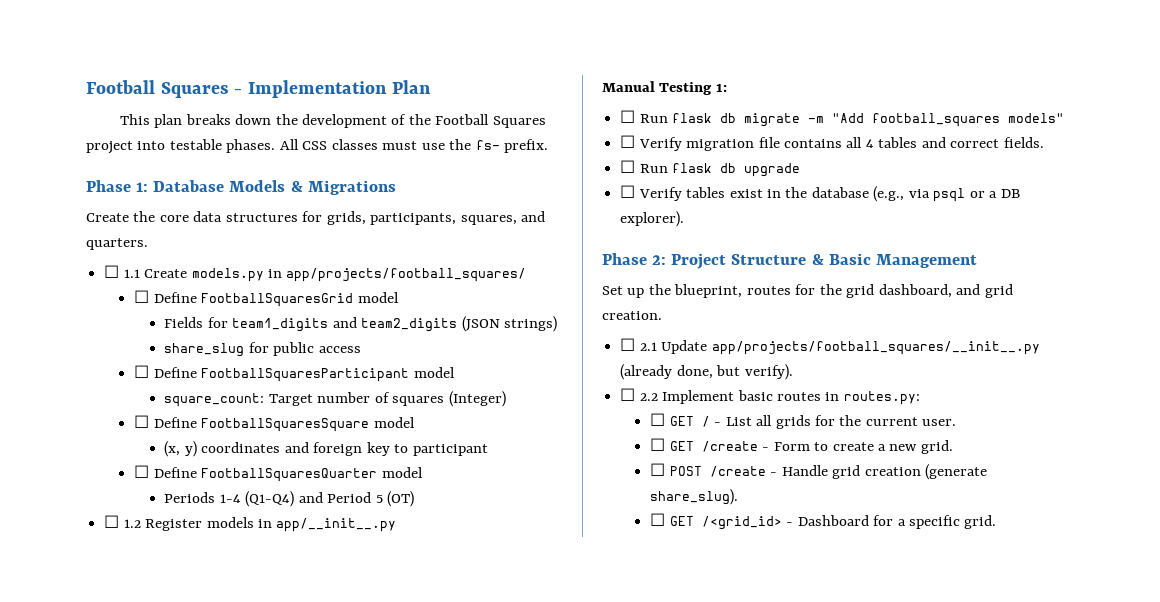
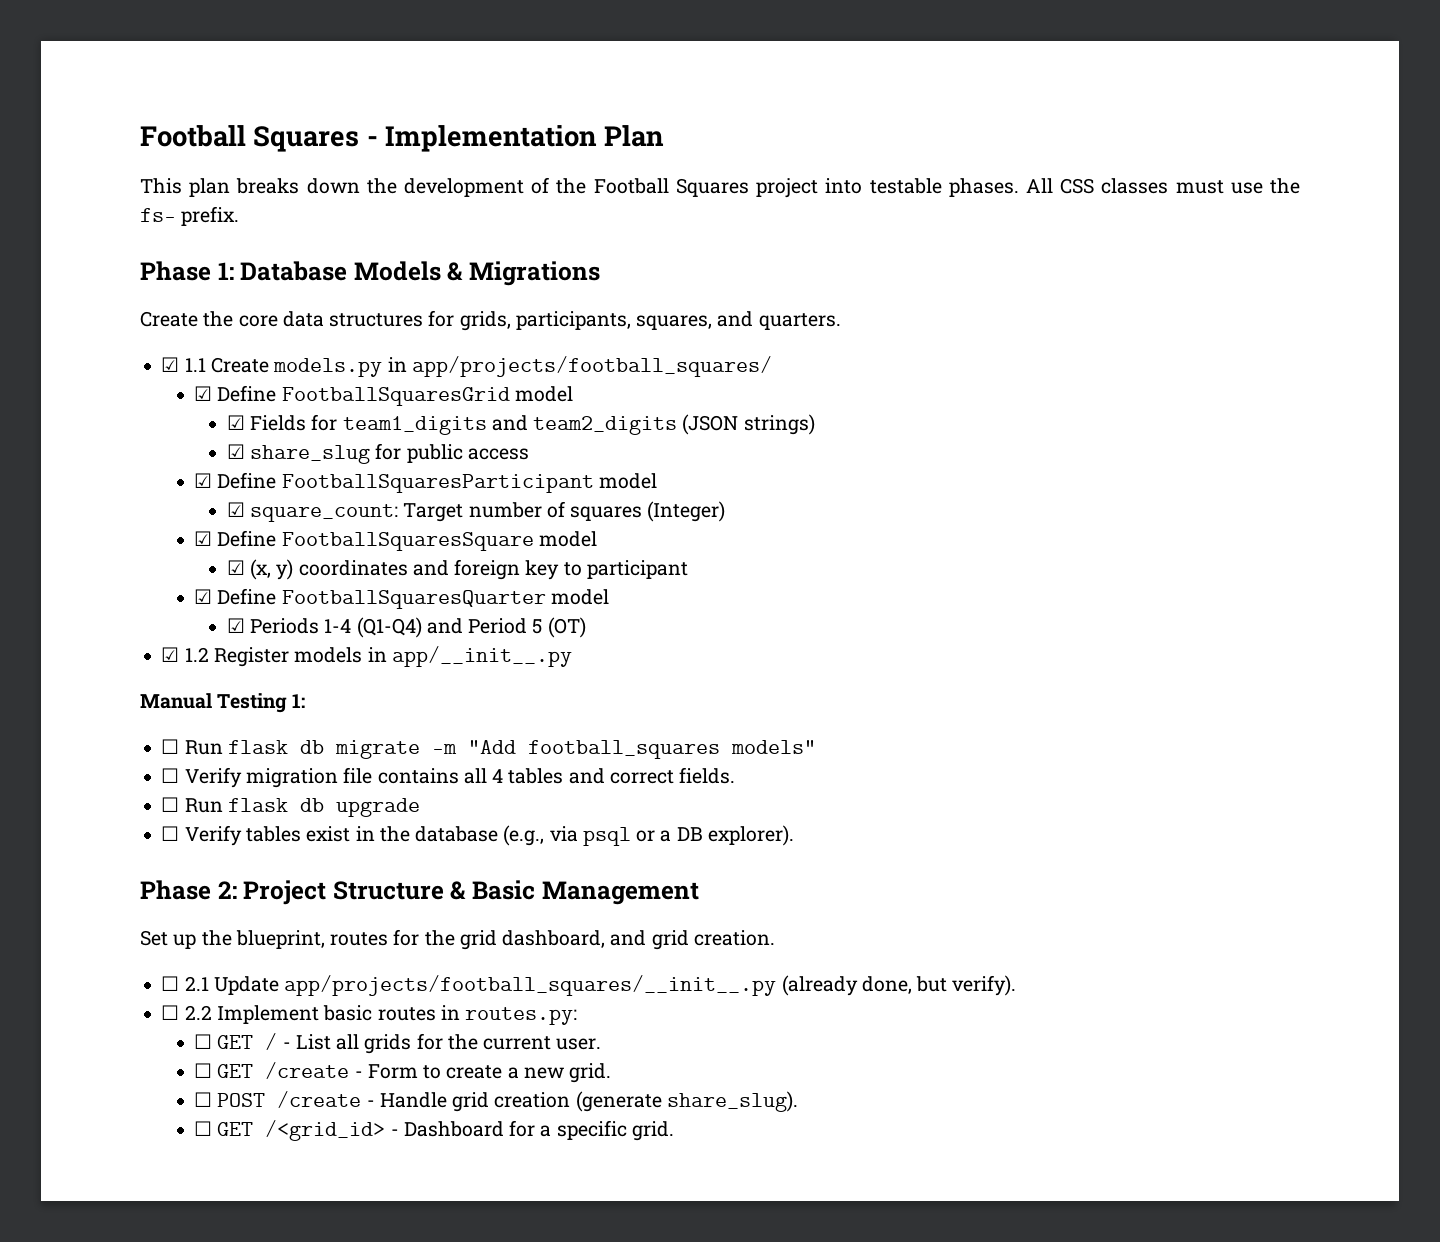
- ☐ 1.1 Create models.py in app/projects/football_squares/
+ ☑ 1.1 Create models.py in app/projects/football_squares/
- ☐ Define FootballSquaresGrid model
+ ☑ Define FootballSquaresGrid model
- Fields for team1_digits and team2_digits (JSON strings)
+ ☑ Fields for team1_digits and team2_digits (JSON strings)
- share_slug for public access
+ ☑ share_slug for public access
- ☐ Define FootballSquaresParticipant model
+ ☑ Define FootballSquaresParticipant model
- square_count: Target number of squares (Integer)
+ ☑ square_count: Target number of squares (Integer)
- ☐ Define FootballSquaresSquare model
+ ☑ Define FootballSquaresSquare model
- (x, y) coordinates and foreign key to participant
+ ☑ (x, y) coordinates and foreign key to participant
- ☐ Define FootballSquaresQuarter model
+ ☑ Define FootballSquaresQuarter model
- Periods 1-4 (Q1-Q4) and Period 5 (OT)
+ ☑ Periods 1-4 (Q1-Q4) and Period 5 (OT)
- ☐ 1.2 Register models in app/__init__.py
+ ☑ 1.2 Register models in app/__init__.py

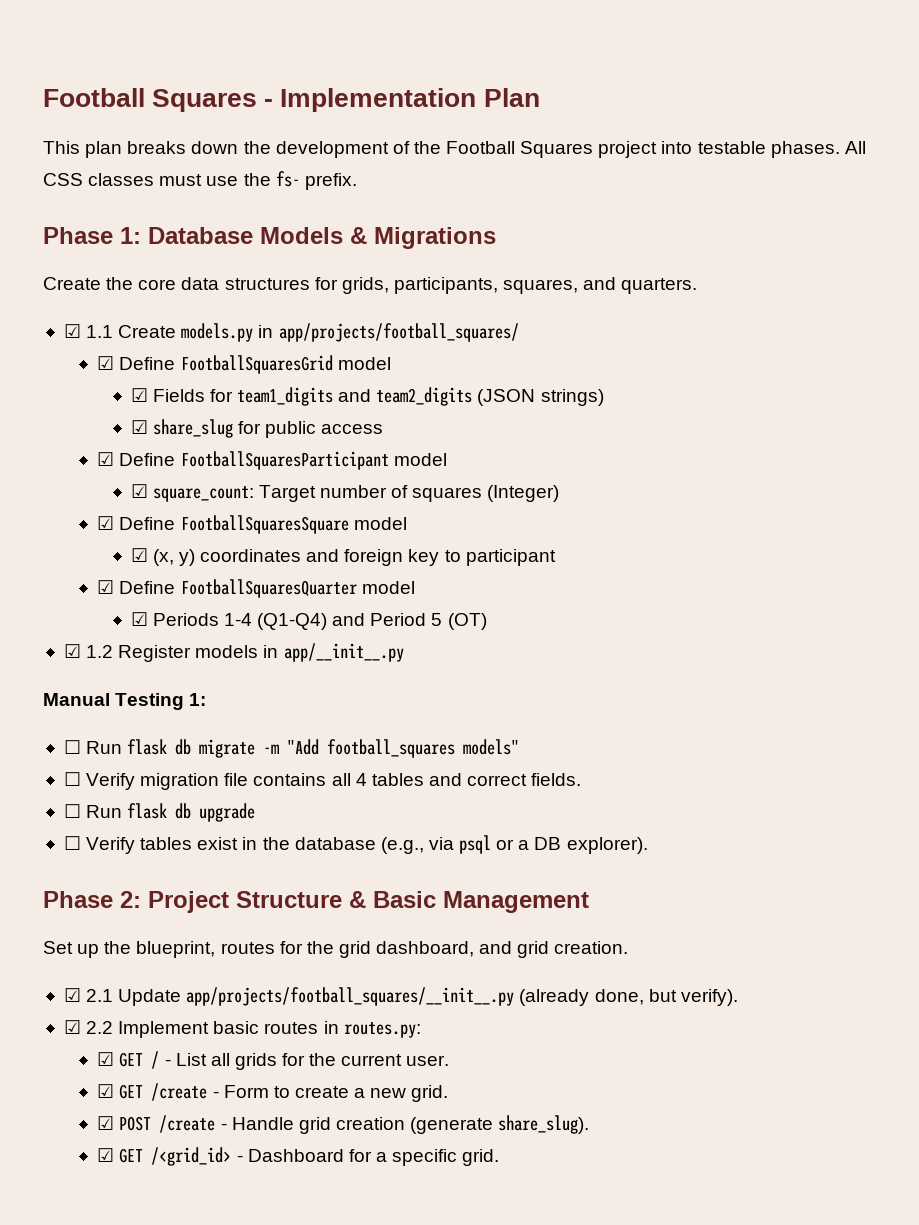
- ☐ 2.1 Update app/projects/football_squares/__init__.py (already done, but verify).
+ ☑ 2.1 Update app/projects/football_squares/__init__.py (already done, but verify).
- ☐ 2.2 Implement basic routes in routes.py:
+ ☑ 2.2 Implement basic routes in routes.py:
- ☐ GET / - List all grids for the current user.
+ ☑ GET / - List all grids for the current user.
- ☐ GET /create - Form to create a new grid.
+ ☑ GET /create - Form to create a new grid.
- ☐ POST /create - Handle grid creation (generate share_slug).
+ ☑ POST /create - Handle grid creation (generate share_slug).
- ☐ GET /<grid_id> - Dashboard for a specific grid.
+ ☑ GET /<grid_id> - Dashboard for a specific grid.

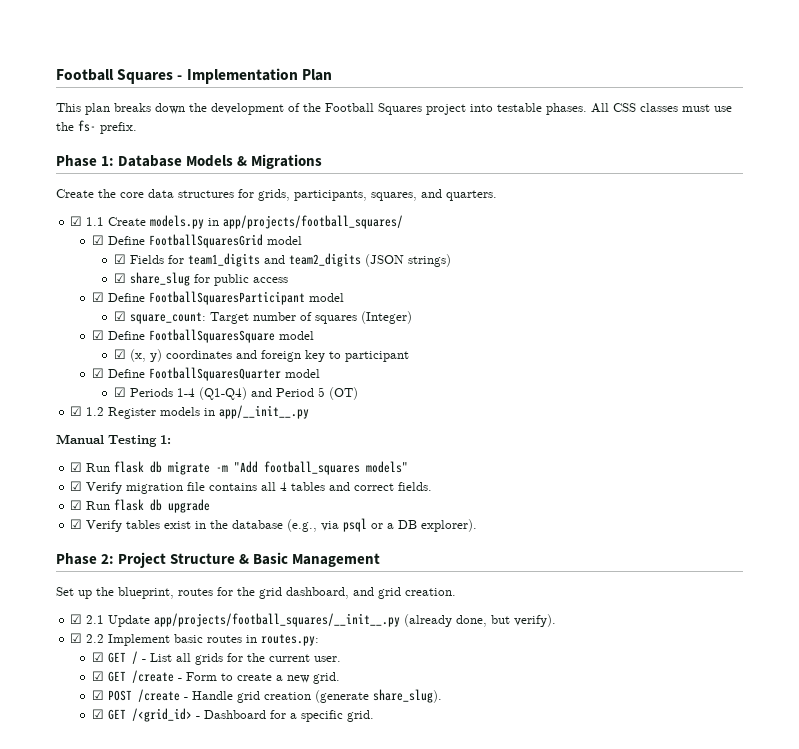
- ☐ Run flask db migrate -m "Add football_squares models"
+ ☑ Run flask db migrate -m "Add football_squares models"
- ☐ Verify migration file contains all 4 tables and correct fields.
+ ☑ Verify migration file contains all 4 tables and correct fields.
- ☐ Run flask db upgrade
+ ☑ Run flask db upgrade
- ☐ Verify tables exist in the database (e.g., via psql or a DB explorer).
+ ☑ Verify tables exist in the database (e.g., via psql or a DB explorer).

